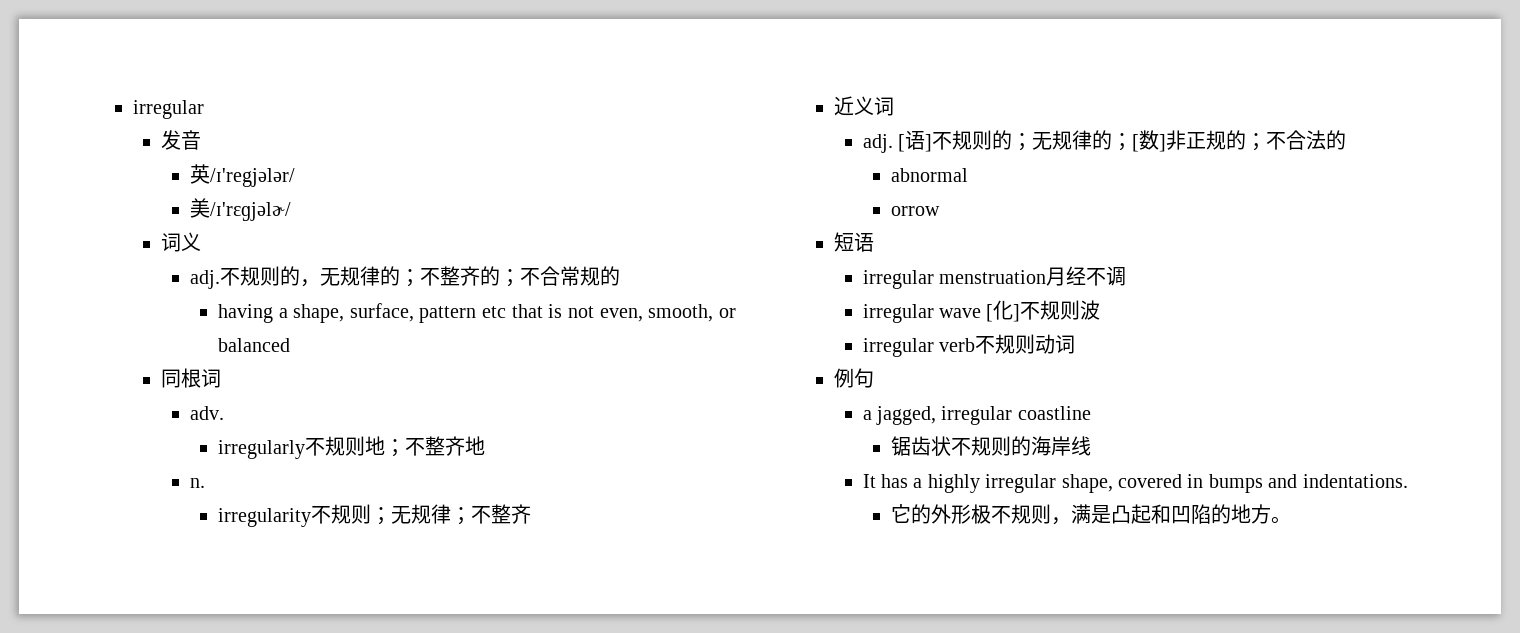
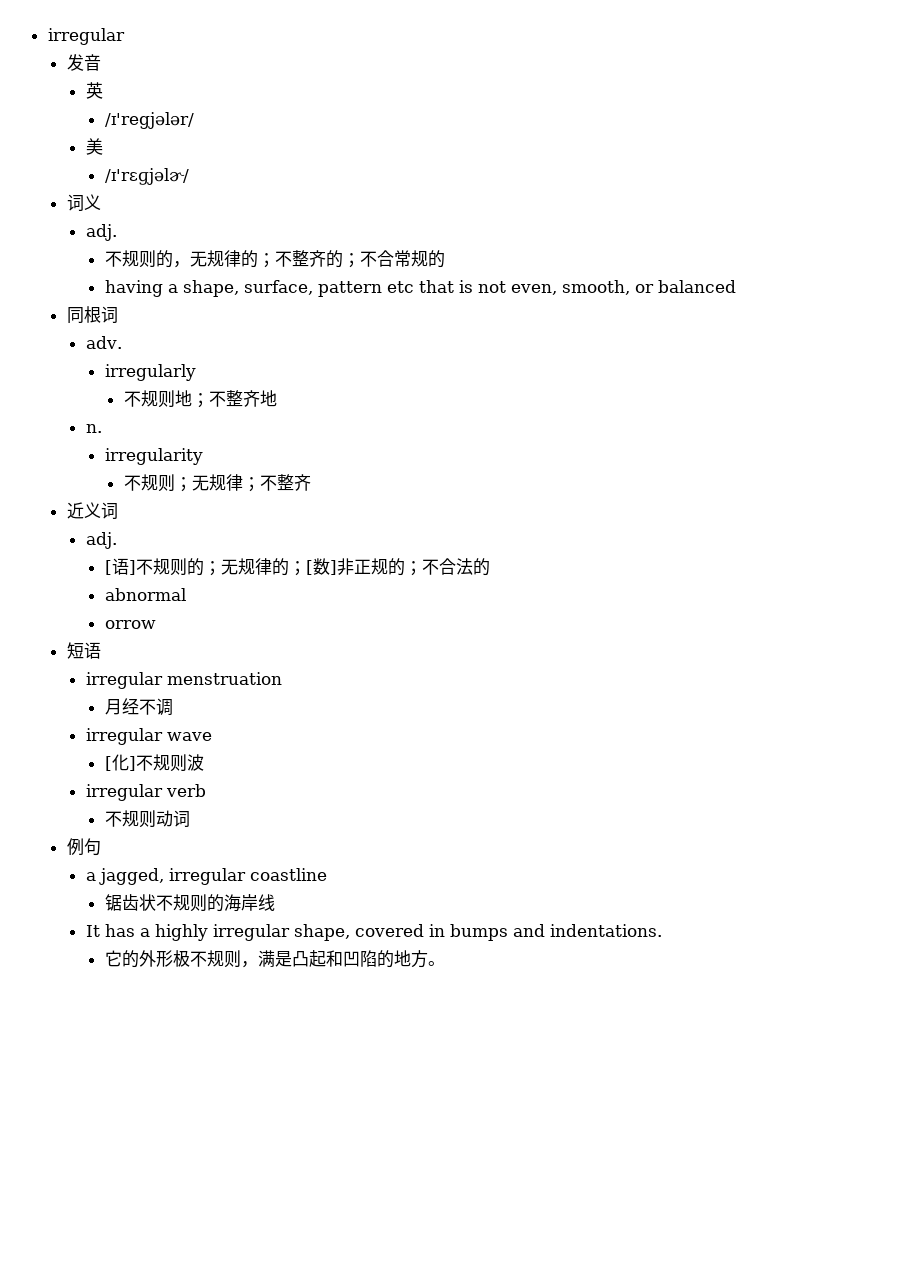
- 英/ɪ'regjələr/
+ 英
+ /ɪ'regjələr/
- 美/ɪ'rɛɡjəlɚ/
+ 美
+ /ɪ'rɛɡjəlɚ/
  词义
- adj.不规则的，无规律的；不整齐的；不合常规的
+ adj.
+ 不规则的，无规律的；不整齐的；不合常规的
- irregularly不规则地；不整齐地
+ irregularly
+ 不规则地；不整齐地
- irregularity不规则；无规律；不整齐
+ irregularity
+ 不规则；无规律；不整齐
  近义词
- adj. [语]不规则的；无规律的；[数]非正规的；不合法的
+ adj.
+ [语]不规则的；无规律的；[数]非正规的；不合法的
- irregular menstruation月经不调
+ irregular menstruation
+ 月经不调
- irregular wave [化]不规则波
+ irregular wave
+ [化]不规则波
- irregular verb不规则动词
+ irregular verb
+ 不规则动词

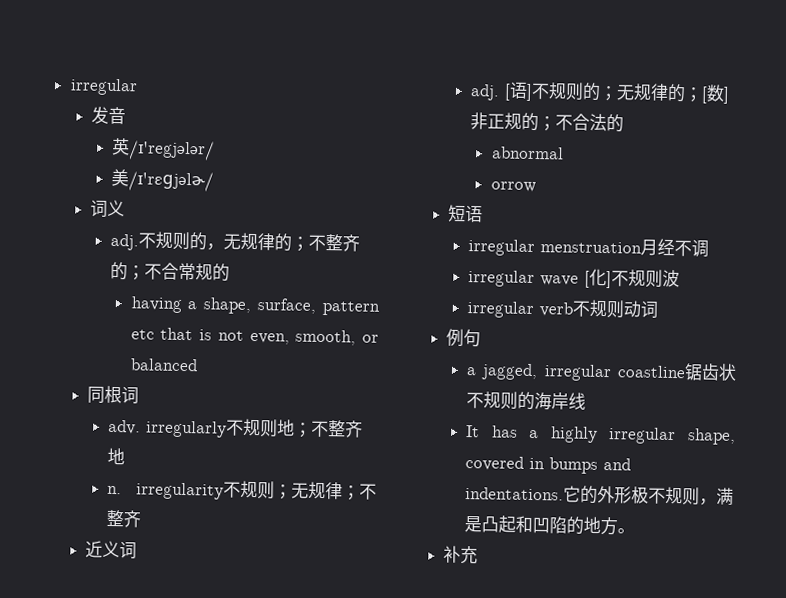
- 英
- /ɪ'regjələr/
+ 英/ɪ'regjələr/
- 美
- /ɪ'rɛɡjəlɚ/
+ 美/ɪ'rɛɡjəlɚ/
  词义
- adj.
- 不规则的，无规律的；不整齐的；不合常规的
+ adj.不规则的，无规律的；不整齐的；不合常规的
- adv.
- irregularly
- 不规则地；不整齐地
+ adv. irregularly不规则地；不整齐地
- n.
- irregularity
- 不规则；无规律；不整齐
+ n. irregularity不规则；无规律；不整齐
  近义词
- adj.
- [语]不规则的；无规律的；[数]非正规的；不合法的
+ adj. [语]不规则的；无规律的；[数]非正规的；不合法的
- irregular menstruation
- 月经不调
+ irregular menstruation月经不调
- irregular wave
- [化]不规则波
+ irregular wave [化]不规则波
- irregular verb
- 不规则动词
+ irregular verb不规则动词
- a jagged, irregular coastline
- 锯齿状不规则的海岸线
+ a jagged, irregular coastline锯齿状不规则的海岸线
- It has a highly irregular shape, covered in bumps and indentations.
- 它的外形极不规则，满是凸起和凹陷的地方。
+ It has a highly irregular shape, covered in bumps and indentations.它的外形极不规则，满是凸起和凹陷的地方。
+ 补充

